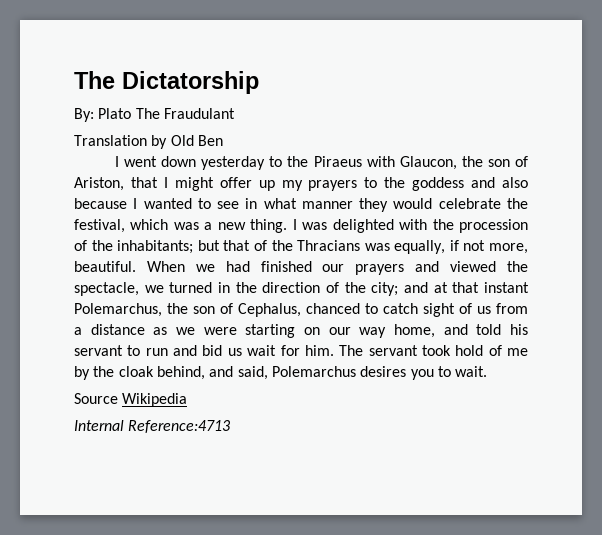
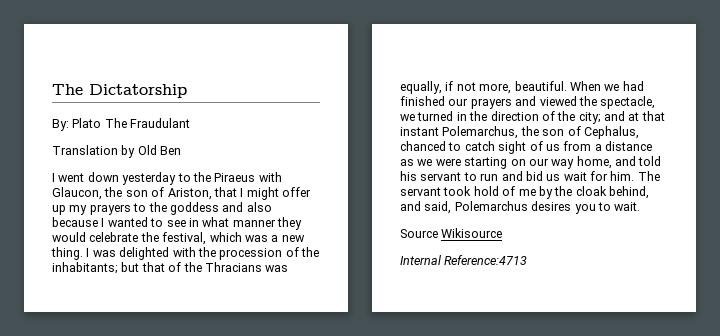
- Source Wikipedia
+ Source Wikisource

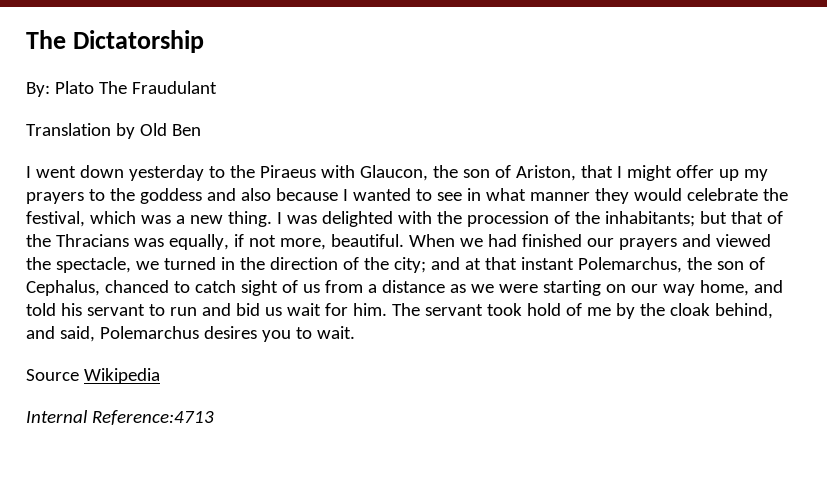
- Source Wikisource
+ Source Wikipedia

